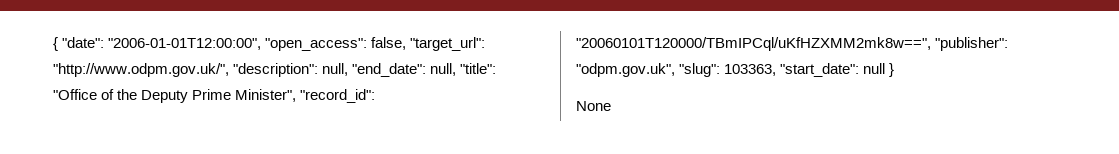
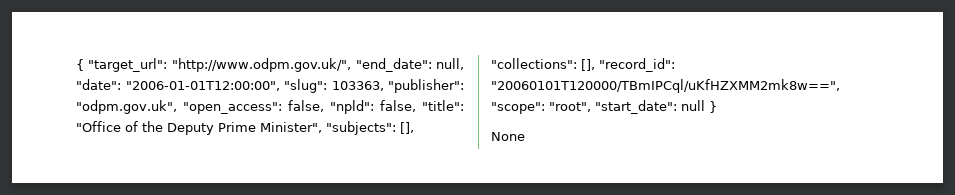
- { "date": "2006-01-01T12:00:00", "open_access": false, "target_url": "http://www.odpm.gov.uk/", "description": null, "end_date": null, "title": "Office of the Deputy Prime Minister", "record_id": "20060101T120000/TBmIPCql/uKfHZXMM2mk8w==", "publisher": "odpm.gov.uk", "slug": 103363, "start_date": null }
+ { "target_url": "http://www.odpm.gov.uk/", "end_date": null, "date": "2006-01-01T12:00:00", "slug": 103363, "publisher": "odpm.gov.uk", "open_access": false, "npld": false, "title": "Office of the Deputy Prime Minister", "subjects": [], "collections": [], "record_id": "20060101T120000/TBmIPCql/uKfHZXMM2mk8w==", "scope": "root", "start_date": null }

